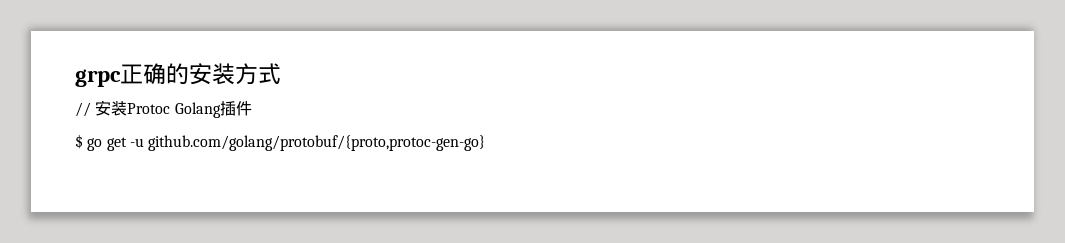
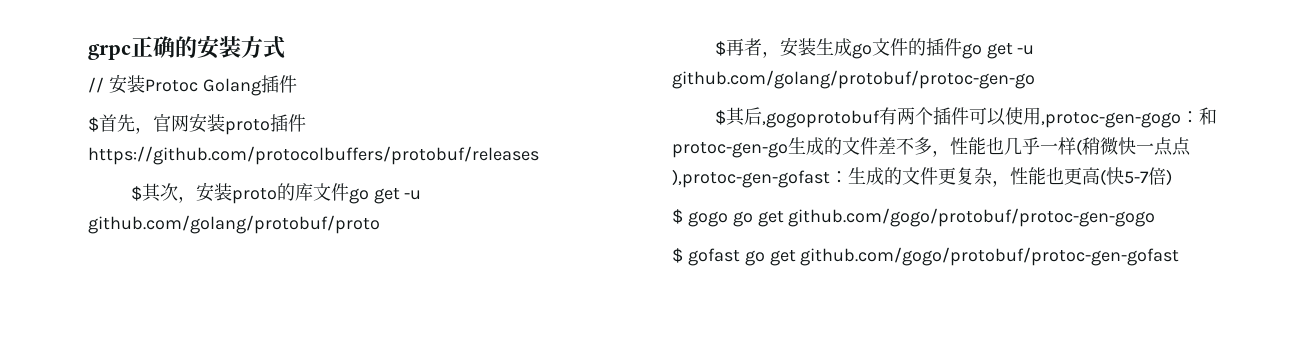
- $ go get -u github.com/golang/protobuf/{proto,protoc-gen-go}
+ $首先，官网安装proto插件https://github.com/protocolbuffers/protobuf/releases
+ $其次，安装proto的库文件go get -u github.com/golang/protobuf/proto
+ $再者，安装生成go文件的插件go get -u github.com/golang/protobuf/protoc-gen-go
+ $其后,gogoprotobuf有两个插件可以使用,protoc-gen-gogo：和protoc-gen-go生成的文件差不多，性能也几乎一样(稍微快一点点),protoc-gen-gofast：生成的文件更复杂，性能也更高(快5-7倍)
+ $ gogo go get github.com/gogo/protobuf/protoc-gen-gogo
+ $ gofast go get github.com/gogo/protobuf/protoc-gen-gofast

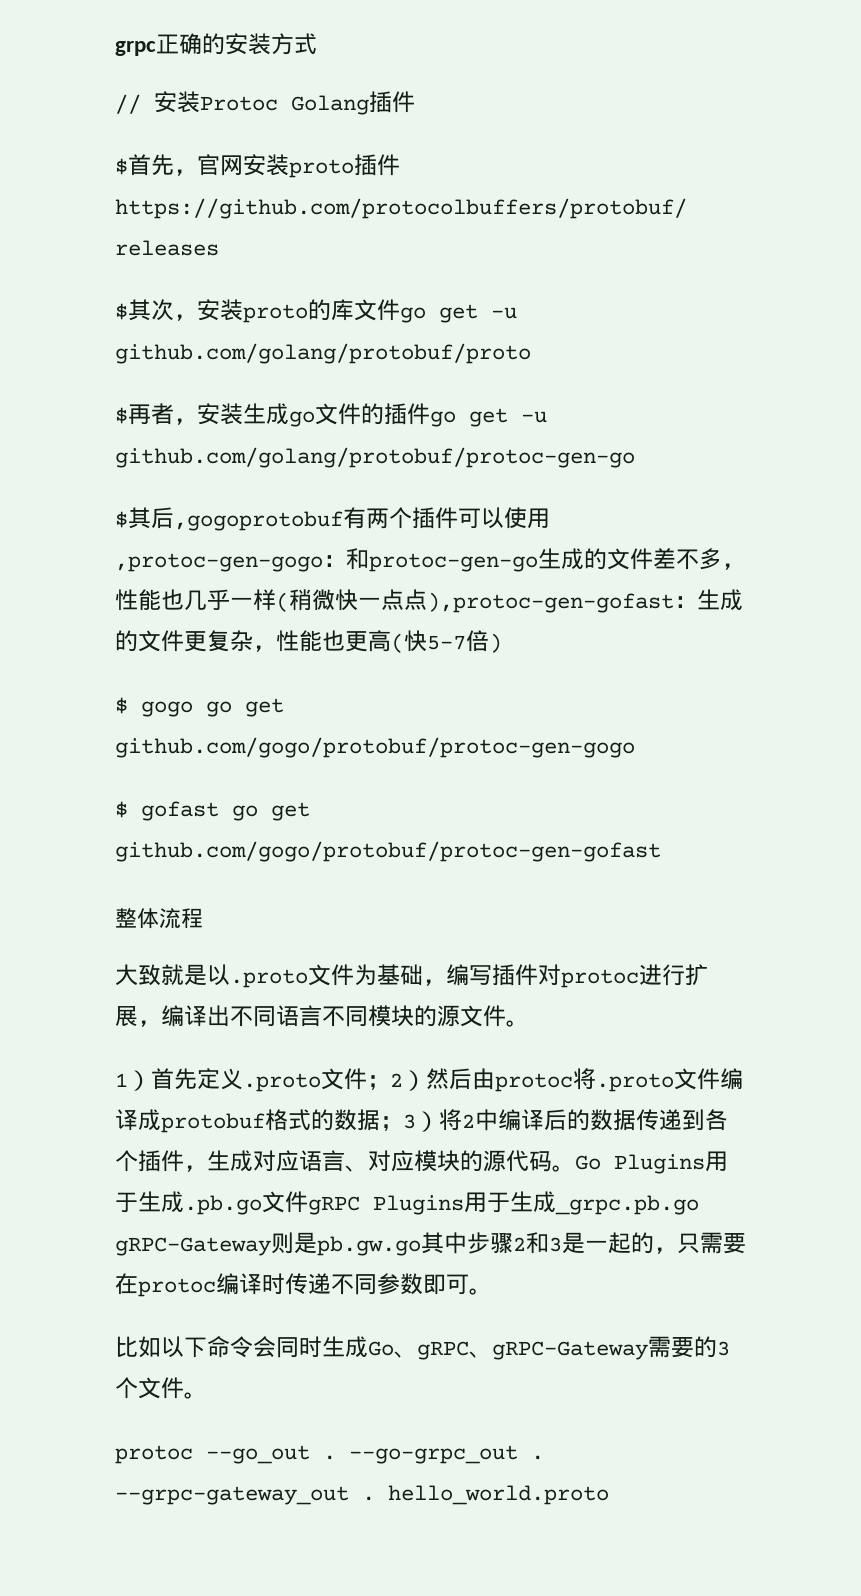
+ 整体流程
+ 大致就是以.proto文件为基础，编写插件对protoc进行扩展，编译出不同语言不同模块的源文件。
+ 1）首先定义.proto文件；2）然后由protoc将.proto文件编译成protobuf格式的数据；3）将2中编译后的数据传递到各个插件，生成对应语言、对应模块的源代码。Go Plugins用于生成.pb.go文件gRPC Plugins用于生成_grpc.pb.go gRPC-Gateway则是pb.gw.go其中步骤2和3是一起的，只需要在protoc编译时传递不同参数即可。
+ 比如以下命令会同时生成Go、gRPC、gRPC-Gateway需要的3个文件。
+ protoc --go_out . --go-grpc_out . --grpc-gateway_out . hello_world.proto

